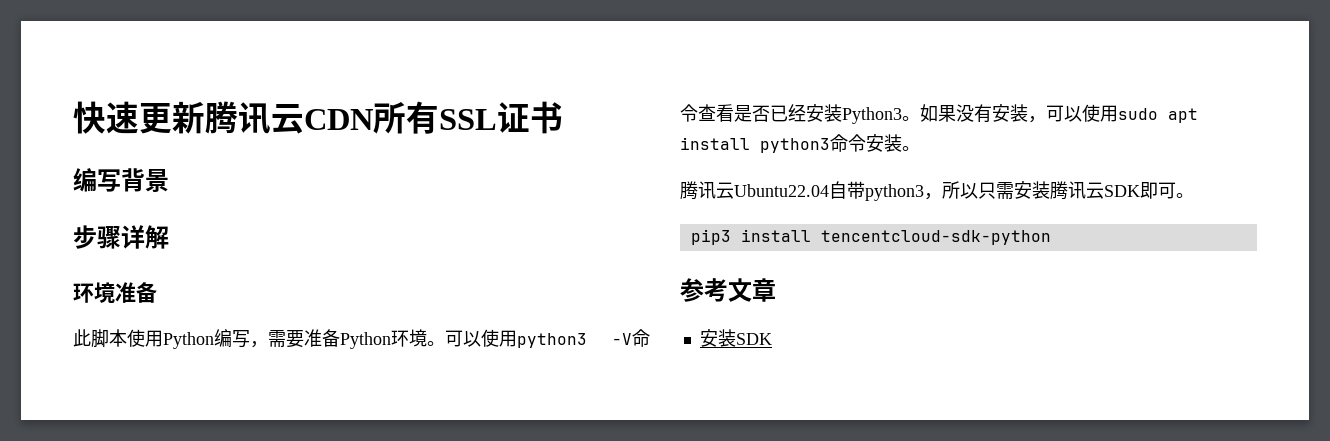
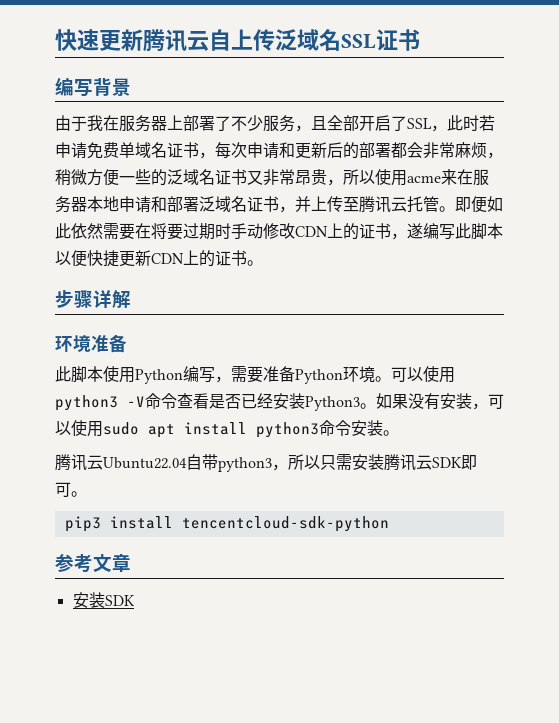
- 快速更新腾讯云CDN所有SSL证书
+ 快速更新腾讯云自上传泛域名SSL证书
+ 由于我在服务器上部署了不少服务，且全部开启了SSL，此时若申请免费单域名证书，每次申请和更新后的部署都会非常麻烦，稍微方便一些的泛域名证书又非常昂贵，所以使用acme来在服务器本地申请和部署泛域名证书，并上传至腾讯云托管。即便如此依然需要在将要过期时手动修改CDN上的证书，遂编写此脚本以便快捷更新CDN上的证书。

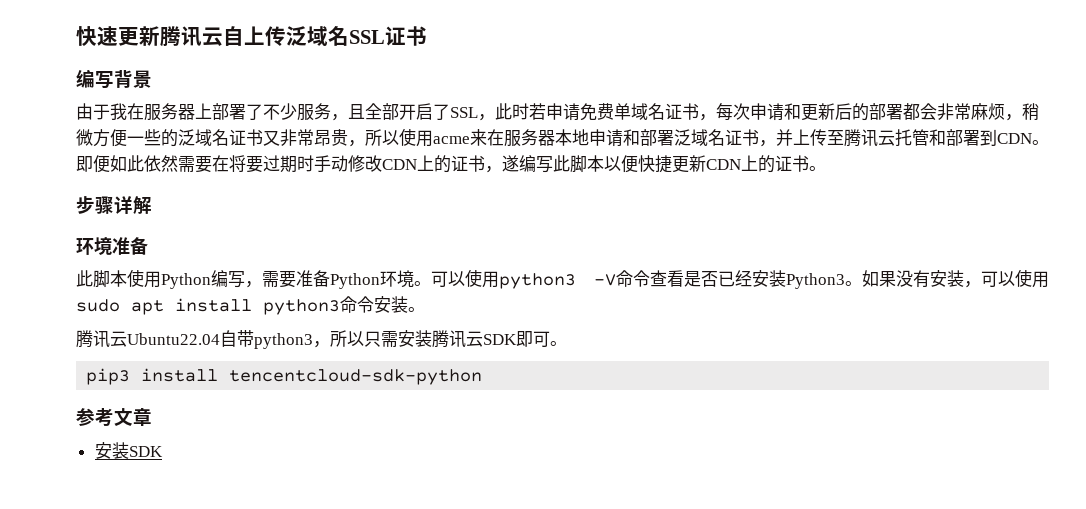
- 由于我在服务器上部署了不少服务，且全部开启了SSL，此时若申请免费单域名证书，每次申请和更新后的部署都会非常麻烦，稍微方便一些的泛域名证书又非常昂贵，所以使用acme来在服务器本地申请和部署泛域名证书，并上传至腾讯云托管。
+ 由于我在服务器上部署了不少服务，且全部开启了SSL，此时若申请免费单域名证书，每次申请和更新后的部署都会非常麻烦，稍微方便一些的泛域名证书又非常昂贵，所以使用acme来在服务器本地申请和部署泛域名证书，并上传至腾讯云托管和部署到CDN。

